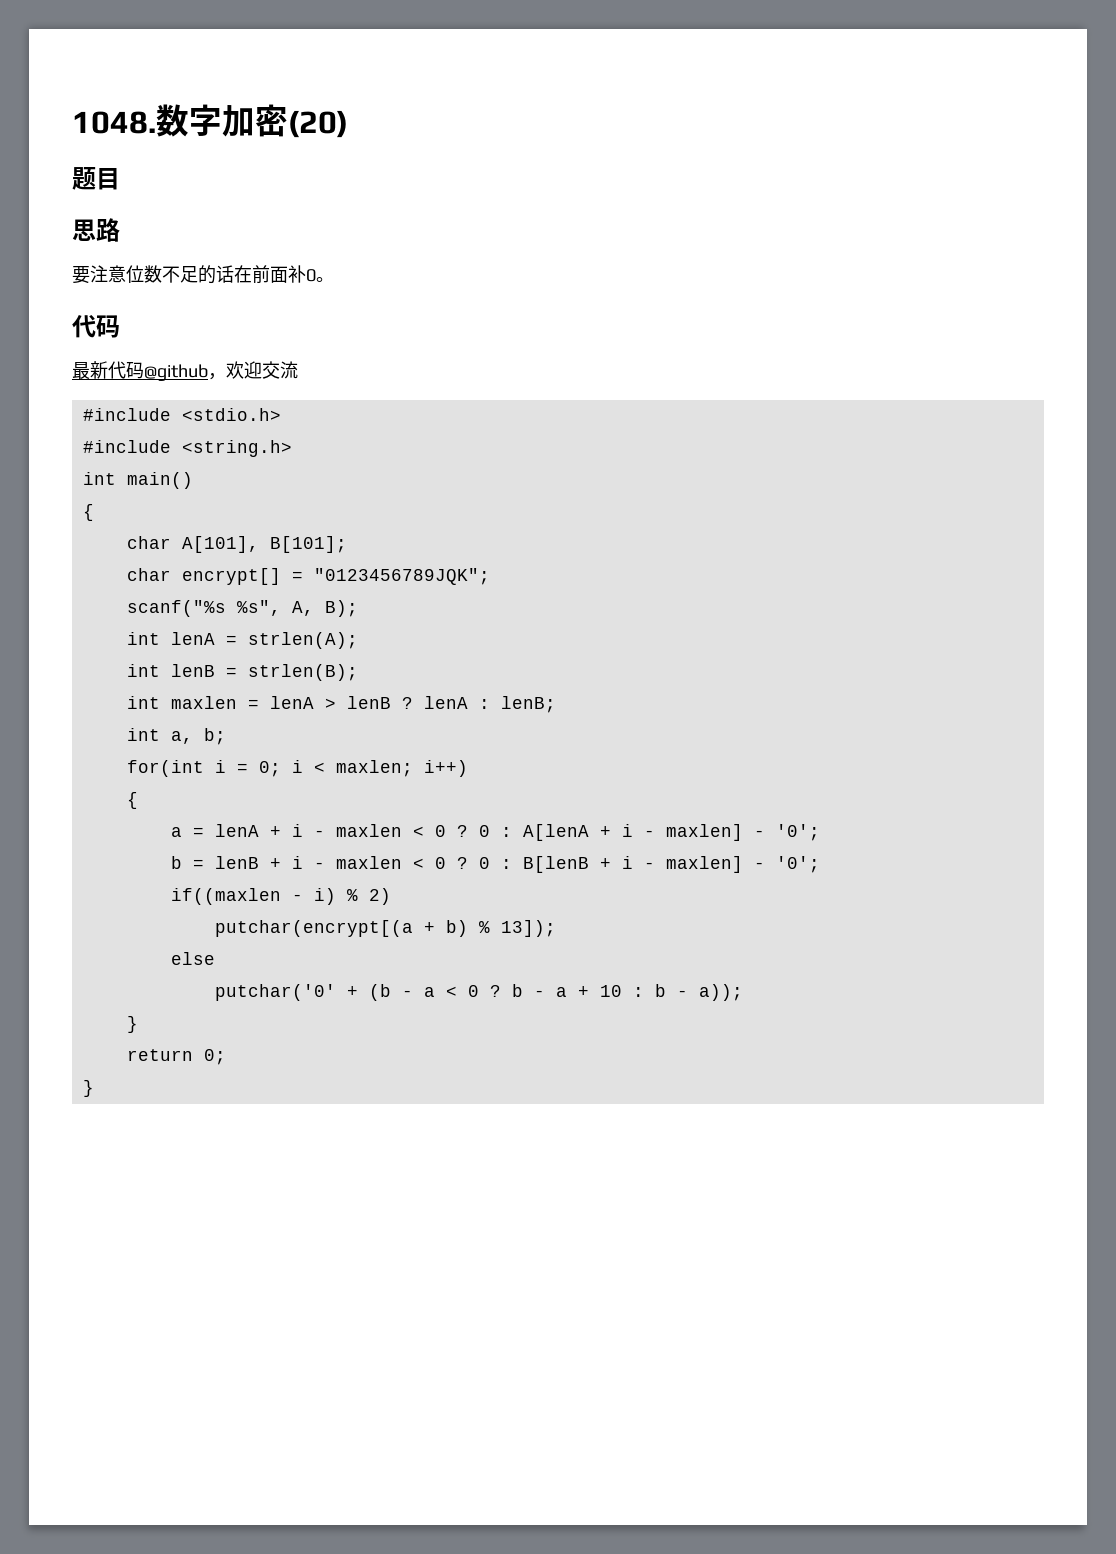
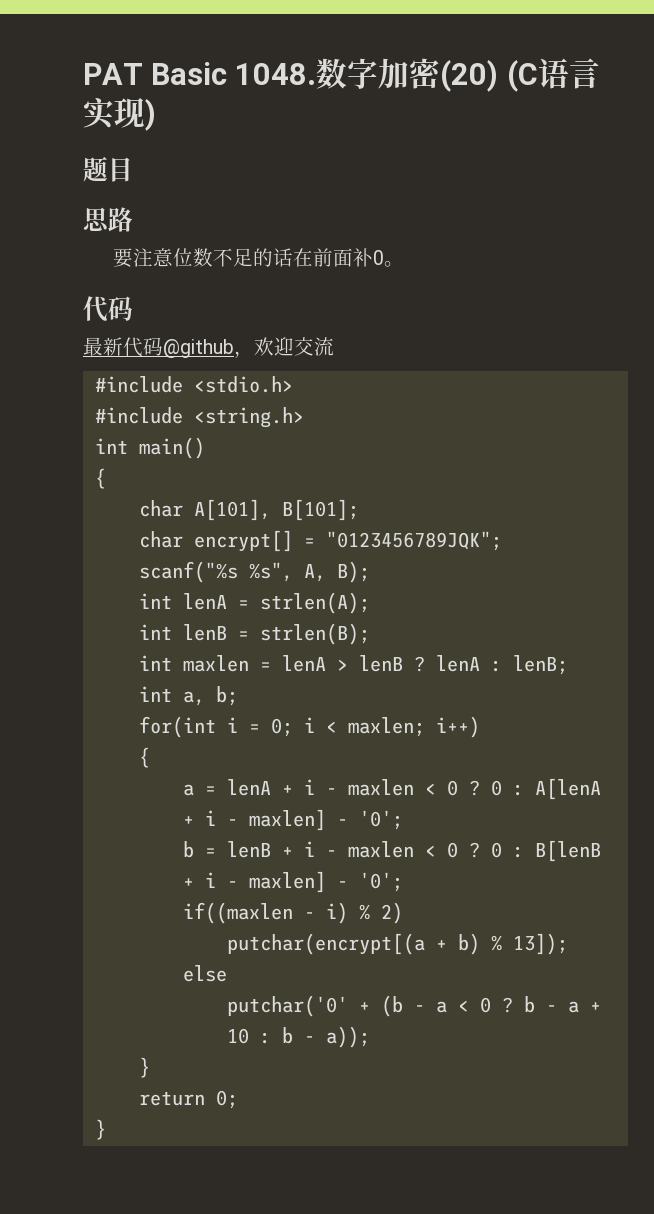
- 1048.
+ PAT Basic 1048.
- 数字加密(20)
+ 数字加密(20) (C语言实现)

